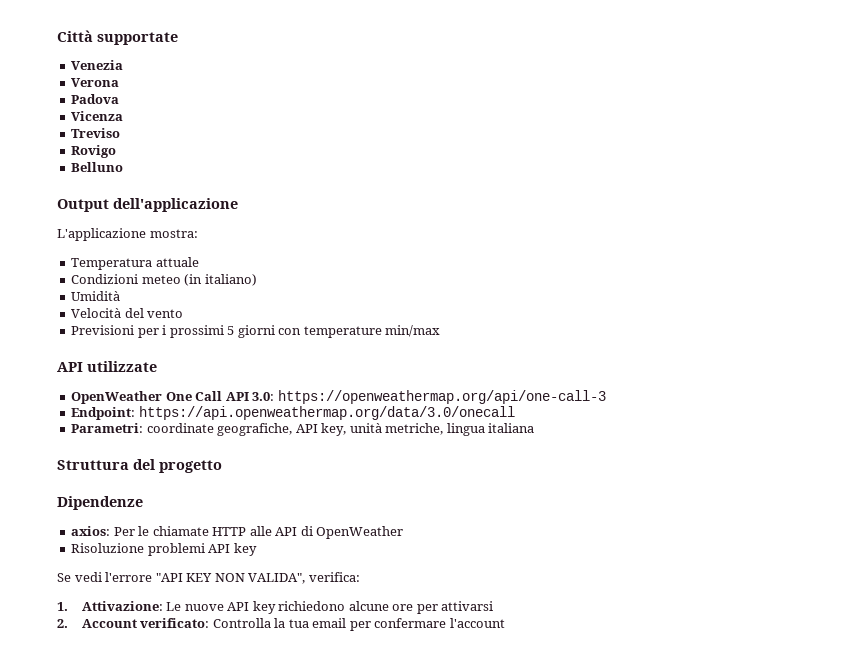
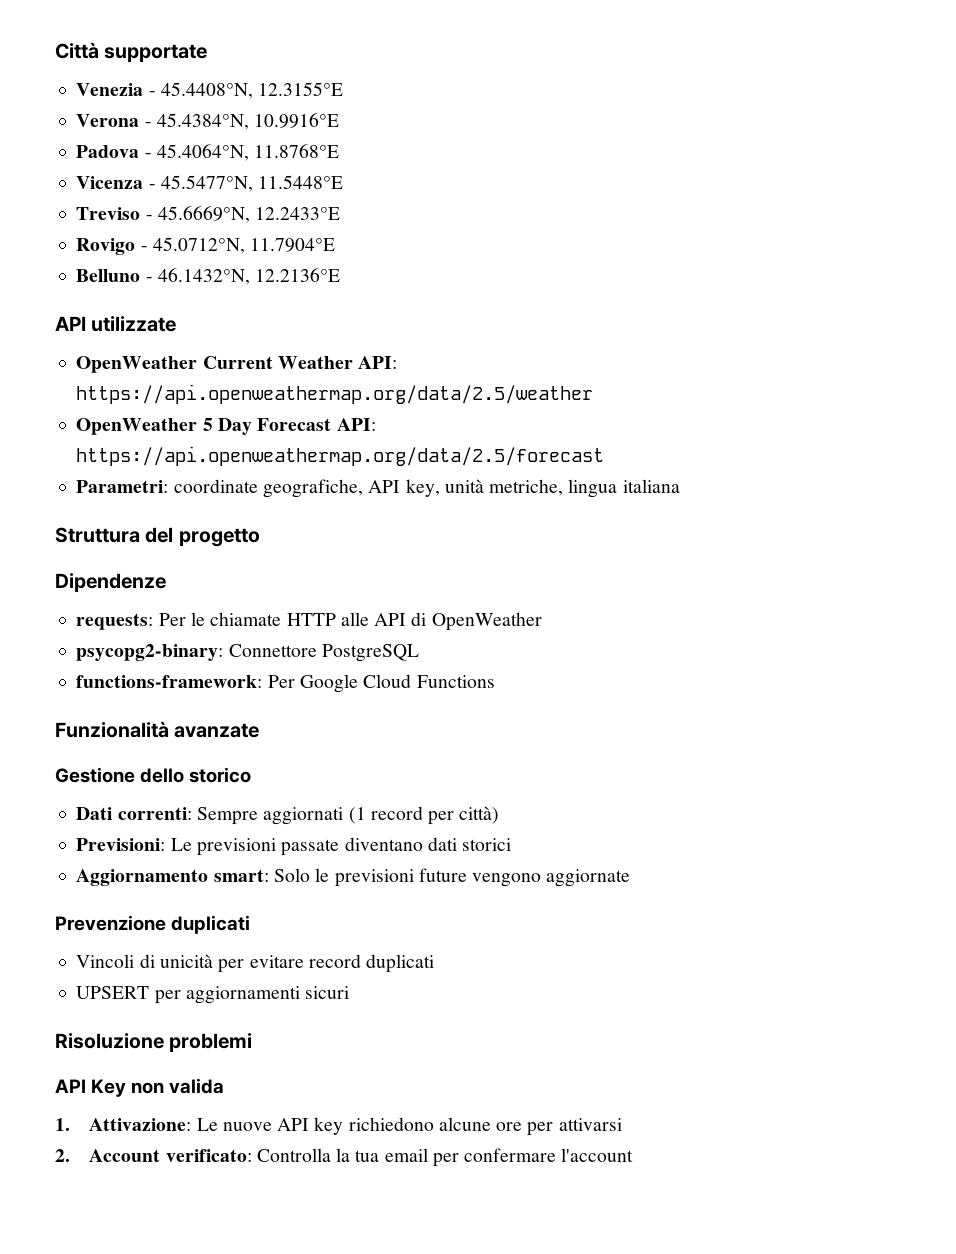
- Venezia
- Verona
- Padova
- Vicenza
- Treviso
- Rovigo
- Belluno
- Output dell'applicazione
- L'applicazione mostra:
- Temperatura attuale
- Condizioni meteo (in italiano)
- Umidità
- Velocità del vento
- Previsioni per i prossimi 5 giorni con temperature min/max
+ Venezia - 45.4408°N, 12.3155°E
+ Verona - 45.4384°N, 10.9916°E
+ Padova - 45.4064°N, 11.8768°E
+ Vicenza - 45.5477°N, 11.5448°E
+ Treviso - 45.6669°N, 12.2433°E
+ Rovigo - 45.0712°N, 11.7904°E
+ Belluno - 46.1432°N, 12.2136°E
  API utilizzate
- OpenWeather One Call API 3.0: https://openweathermap.org/api/one-call-3
- Endpoint: https://api.openweathermap.org/data/3.0/onecall
+ OpenWeather Current Weather API: https://api.openweathermap.org/data/2.5/weather
+ OpenWeather 5 Day Forecast API: https://api.openweathermap.org/data/2.5/forecast
- axios: Per le chiamate HTTP alle API di OpenWeather
+ requests: Per le chiamate HTTP alle API di OpenWeather
- Risoluzione problemi API key
- Se vedi l'errore "API KEY NON VALIDA", verifica:
+ psycopg2-binary: Connettore PostgreSQL
+ functions-framework: Per Google Cloud Functions
+ Funzionalità avanzate
+ Gestione dello storico
+ Dati correnti: Sempre aggiornati (1 record per città)
+ Previsioni: Le previsioni passate diventano dati storici
+ Aggiornamento smart: Solo le previsioni future vengono aggiornate
+ Prevenzione duplicati
+ Vincoli di unicità per evitare record duplicati
+ UPSERT per aggiornamenti sicuri
+ Risoluzione problemi
+ API Key non valida

